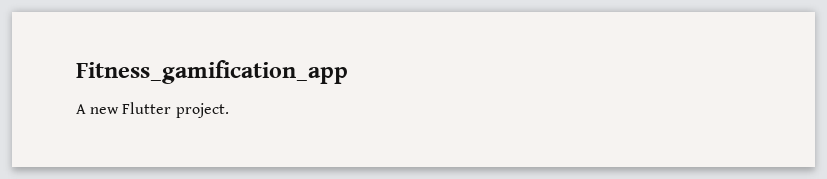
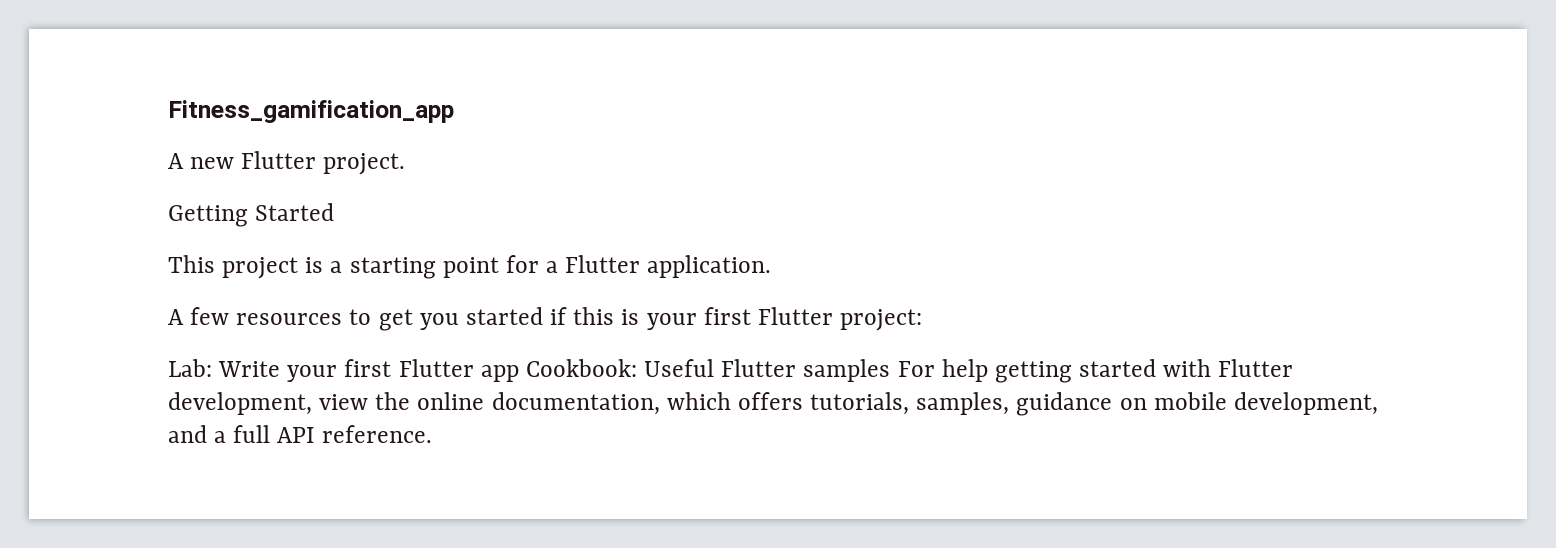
+ Getting Started
+ This project is a starting point for a Flutter application.
+ A few resources to get you started if this is your first Flutter project:
+ Lab: Write your first Flutter app Cookbook: Useful Flutter samples For help getting started with Flutter development, view the online documentation, which offers tutorials, samples, guidance on mobile development, and a full API reference.

